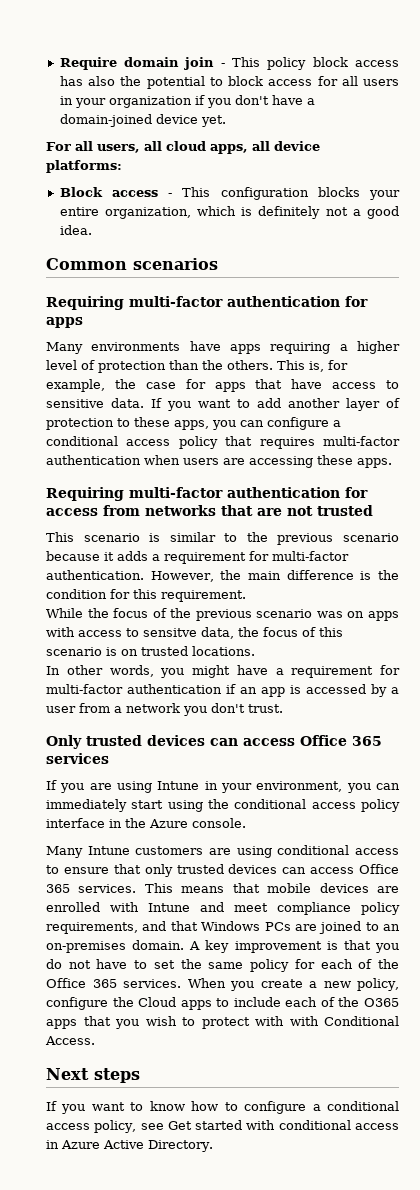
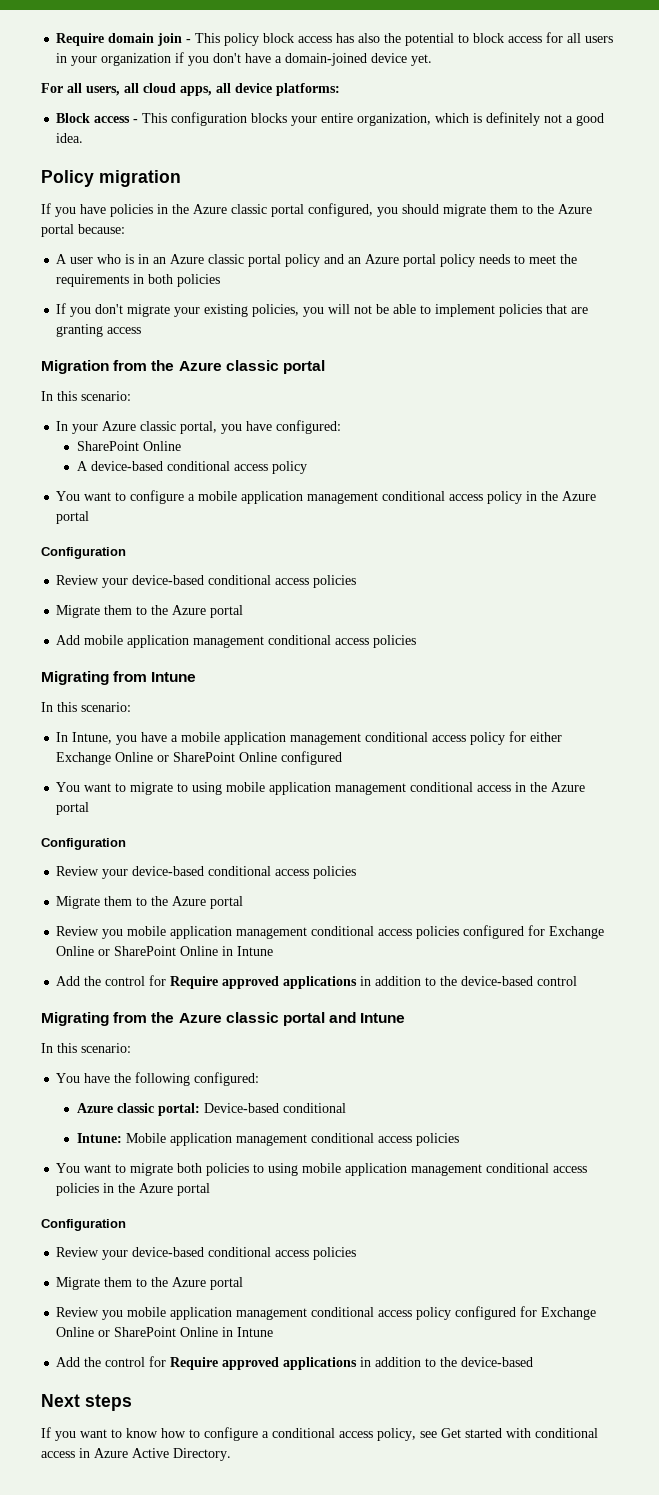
- Common scenarios
- Requiring multi-factor authentication for apps
- Many environments have apps requiring a higher level of protection than the others. This is, for example, the case for apps that have access to sensitive data. If you want to add another layer of protection to these apps, you can configure a conditional access policy that requires multi-factor authentication when users are accessing these apps.
- Requiring multi-factor authentication for access from networks that are not trusted
- This scenario is similar to the previous scenario because it adds a requirement for multi-factor authentication. However, the main difference is the condition for this requirement.
- While the focus of the previous scenario was on apps with access to sensitve data, the focus of this scenario is on trusted locations.
- In other words, you might have a requirement for multi-factor authentication if an app is accessed by a user from a network you don't trust.
- Only trusted devices can access Office 365 services
- If you are using Intune in your environment, you can immediately start using the conditional access policy interface in the Azure console.
- Many Intune customers are using conditional access to ensure that only trusted devices can access Office 365 services. This means that mobile devices are enrolled with Intune and meet compliance policy requirements, and that Windows PCs are joined to an on-premises domain. A key improvement is that you do not have to set the same policy for each of the Office 365 services. When you create a new policy, configure the Cloud apps to include each of the O365 apps that you wish to protect with with Conditional Access.
+ Policy migration
+ If you have policies in the Azure classic portal configured, you should migrate them to the Azure portal because:
+ A user who is in an Azure classic portal policy and an Azure portal policy needs to meet the requirements in both policies
+ If you don't migrate your existing policies, you will not be able to implement policies that are granting access
+ Migration from the Azure classic portal
+ In this scenario:
+ In your Azure classic portal, you have configured:
+ SharePoint Online
+ A device-based conditional access policy
+ You want to configure a mobile application management conditional access policy in the Azure portal
+ Configuration
+ Review your device-based conditional access policies
+ Migrate them to the Azure portal
+ Add mobile application management conditional access policies
+ Migrating from Intune
+ In this scenario:
+ In Intune, you have a mobile application management conditional access policy for either Exchange Online or SharePoint Online configured
+ You want to migrate to using mobile application management conditional access in the Azure portal
+ Configuration
+ Review your device-based conditional access policies
+ Migrate them to the Azure portal
+ Review you mobile application management conditional access policies configured for Exchange Online or SharePoint Online in Intune
+ Add the control for Require approved applications in addition to the device-based control
+ Migrating from the Azure classic portal and Intune
+ In this scenario:
+ You have the following configured:
+ Azure classic portal: Device-based conditional
+ Intune: Mobile application management conditional access policies
+ You want to migrate both policies to using mobile application management conditional access policies in the Azure portal
+ Configuration
+ Review your device-based conditional access policies
+ Migrate them to the Azure portal
+ Review you mobile application management conditional access policy configured for Exchange Online or SharePoint Online in Intune
+ Add the control for Require approved applications in addition to the device-based

